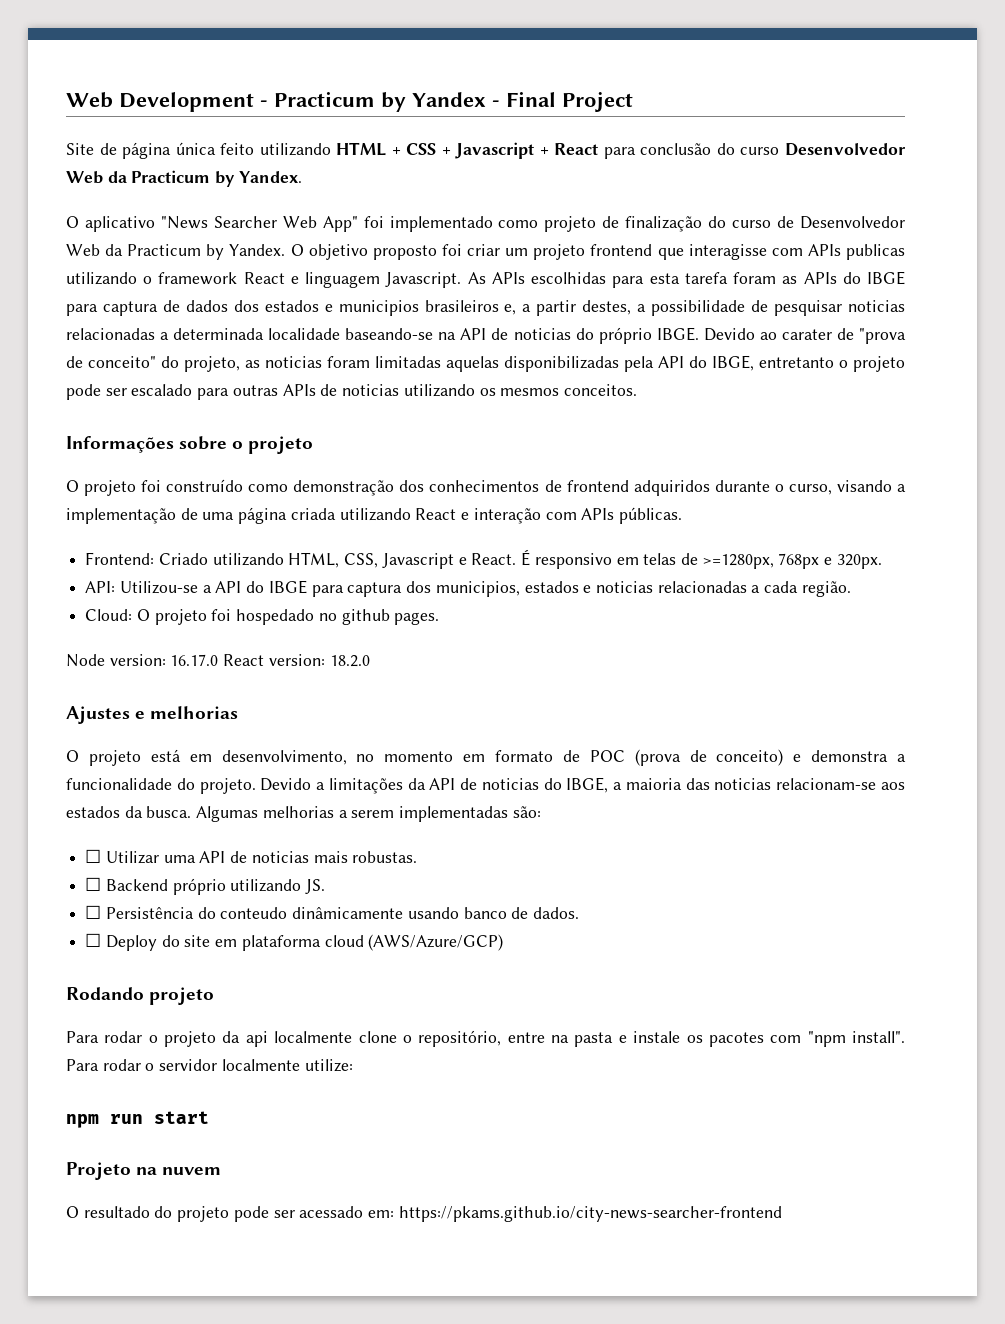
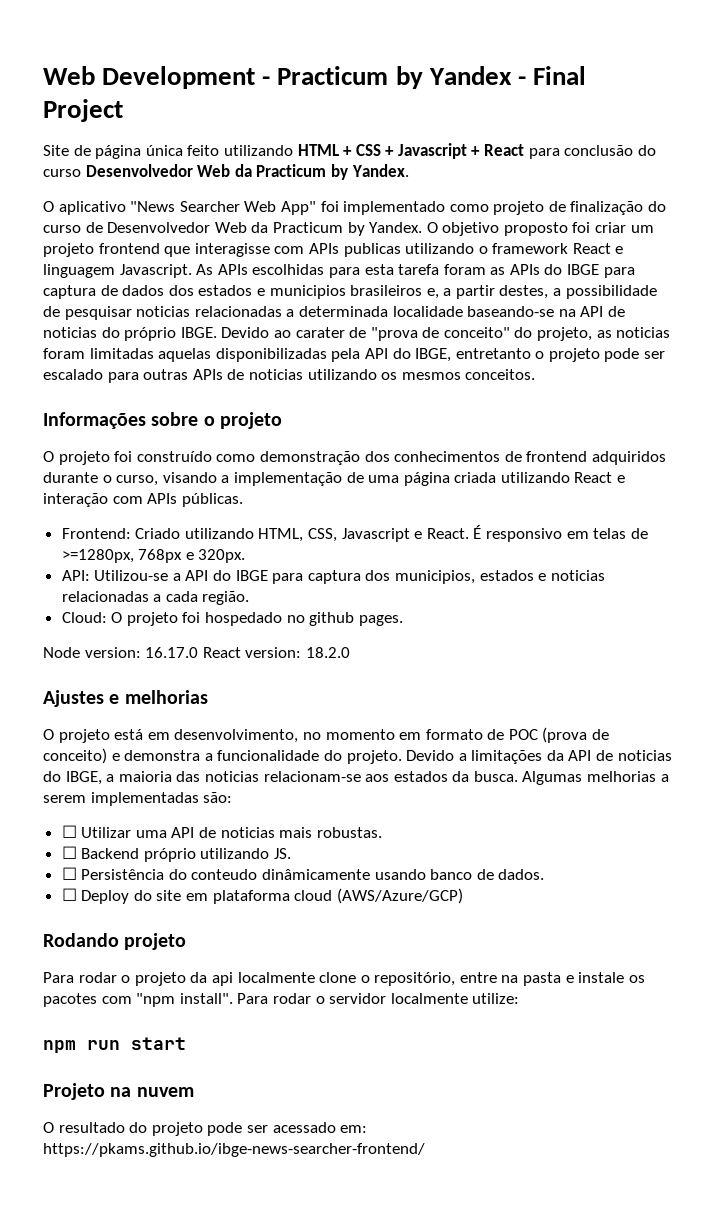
- O resultado do projeto pode ser acessado em: https://pkams.github.io/city-news-searcher-frontend
+ O resultado do projeto pode ser acessado em: https://pkams.github.io/ibge-news-searcher-frontend/

